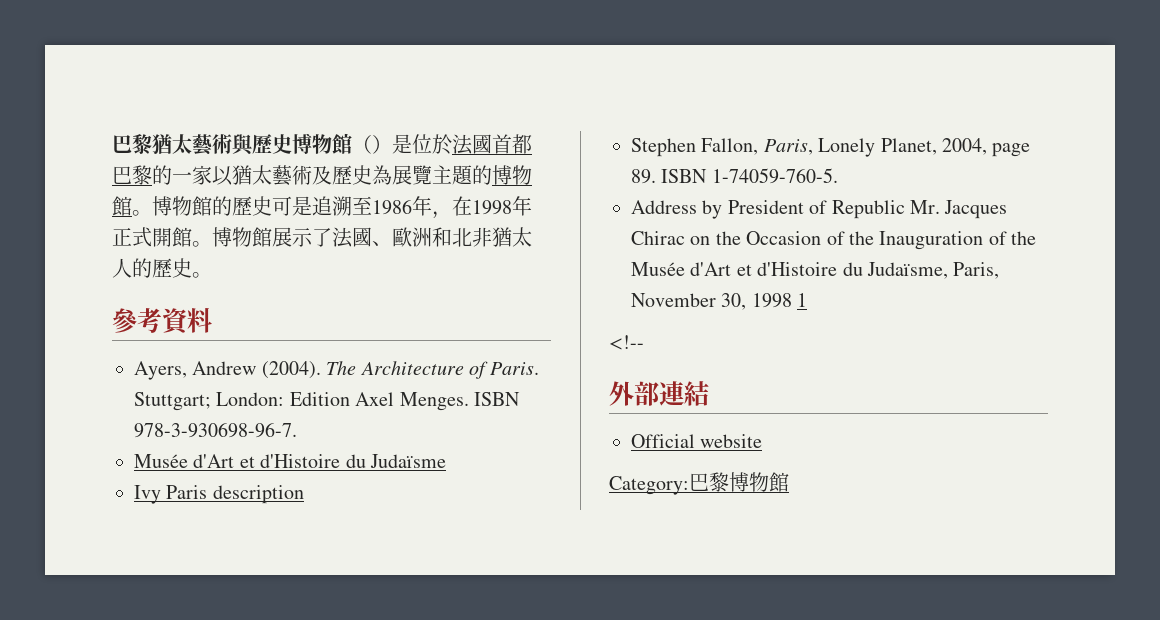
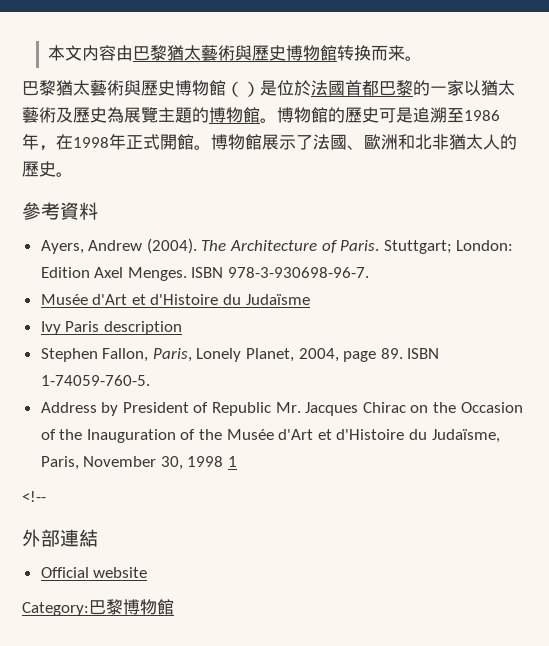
+ 本文内容由巴黎猶太藝術與歷史博物館转换而来。

